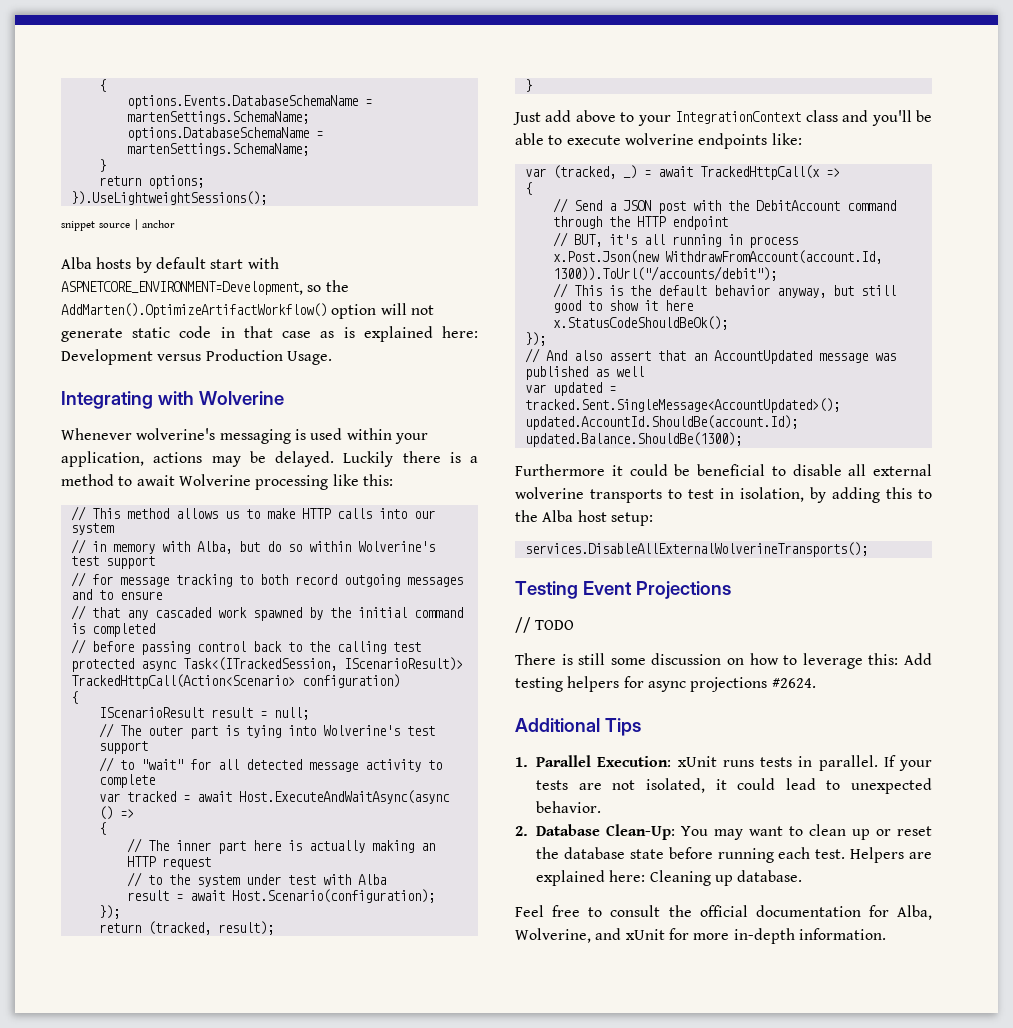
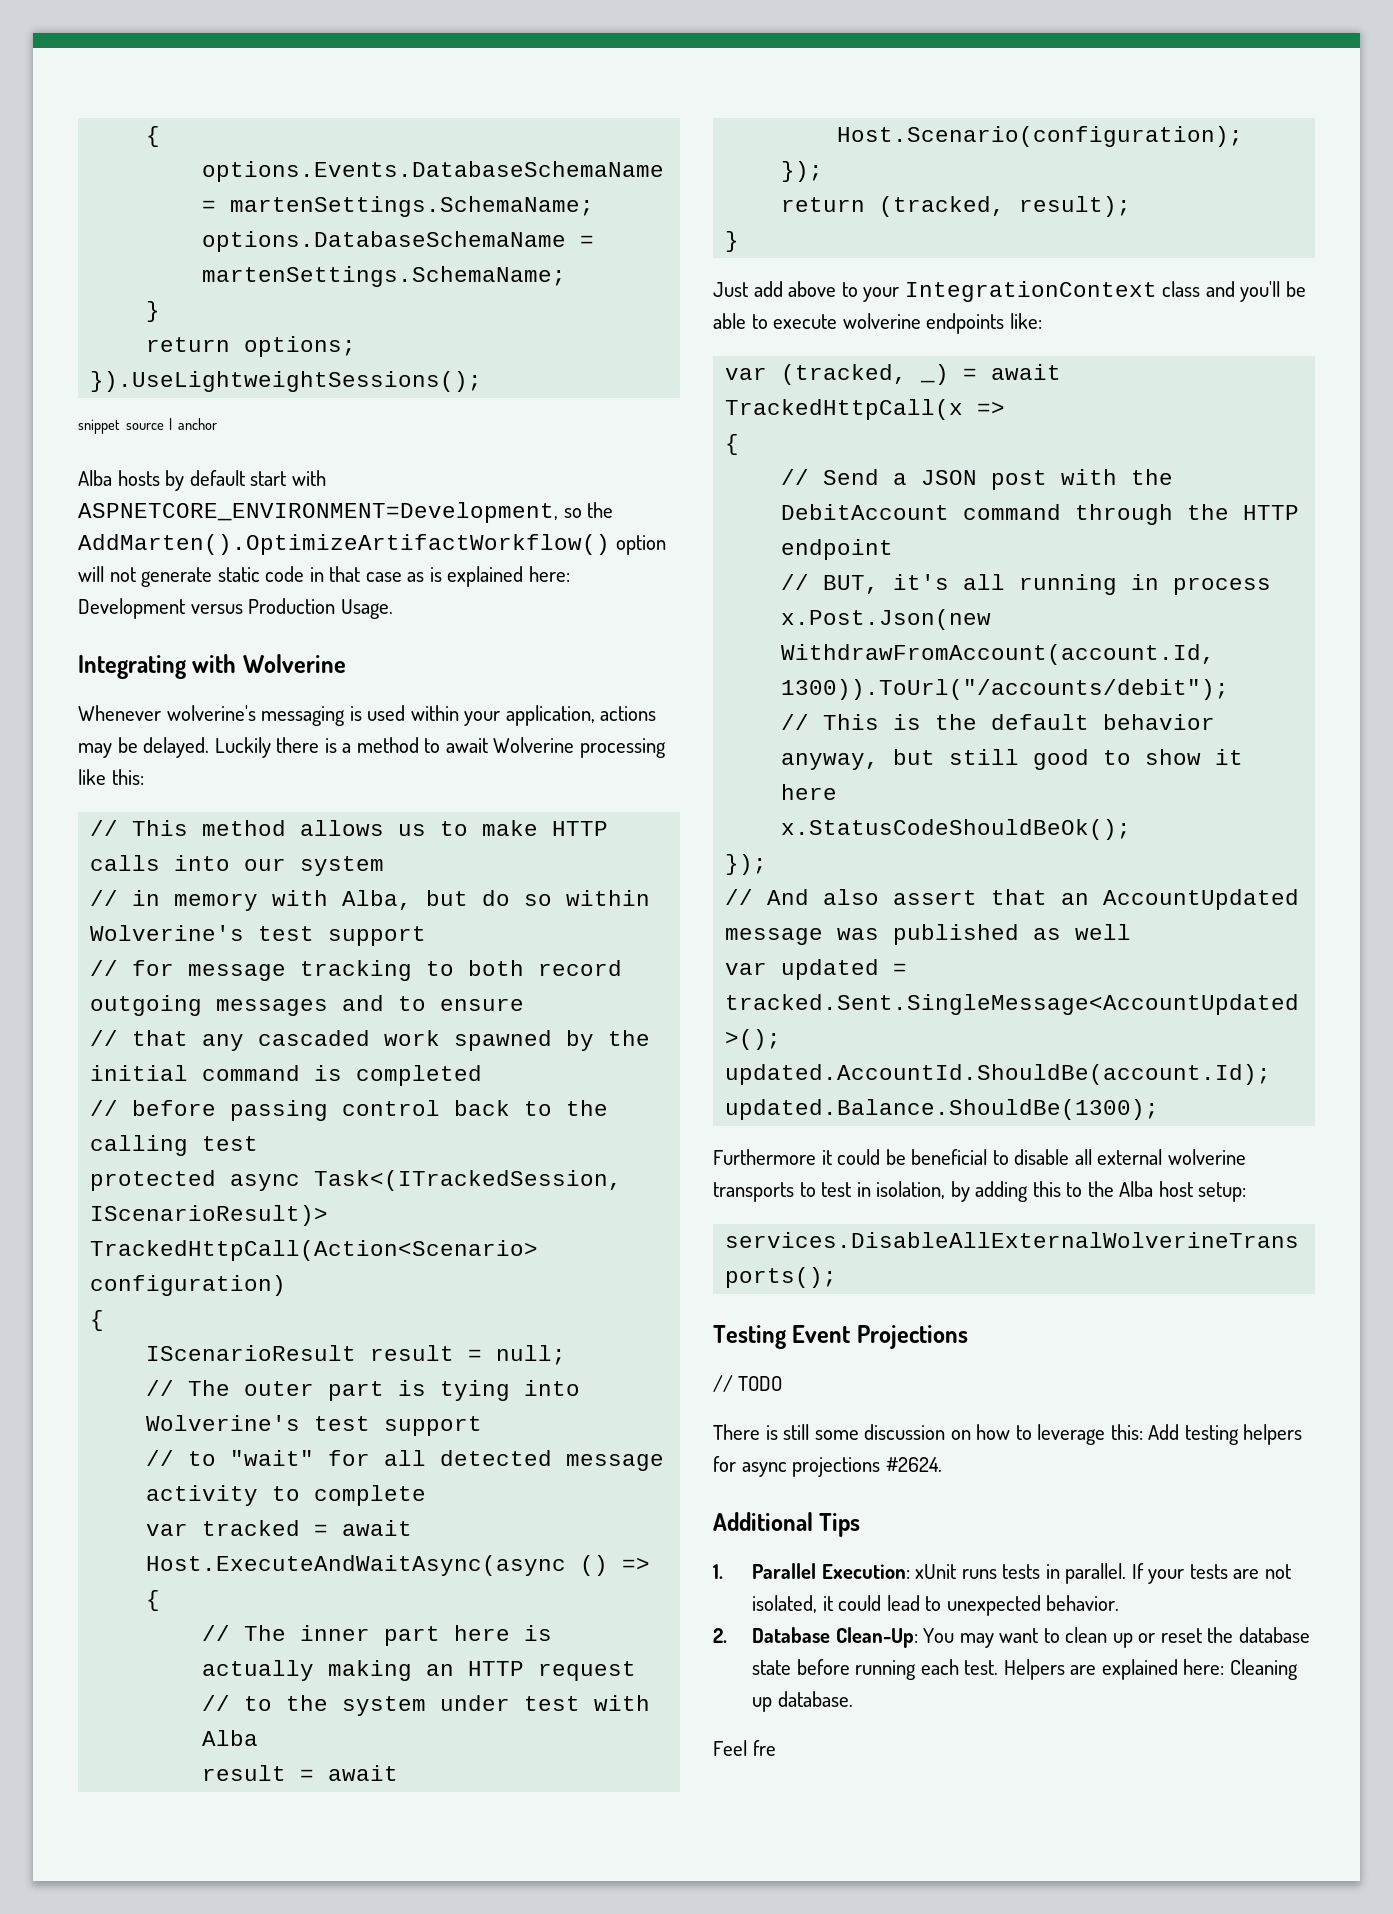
- Feel free to consult the official documentation for Alba, Wolverine, and xUnit for more in-depth information.
+ Feel fre

